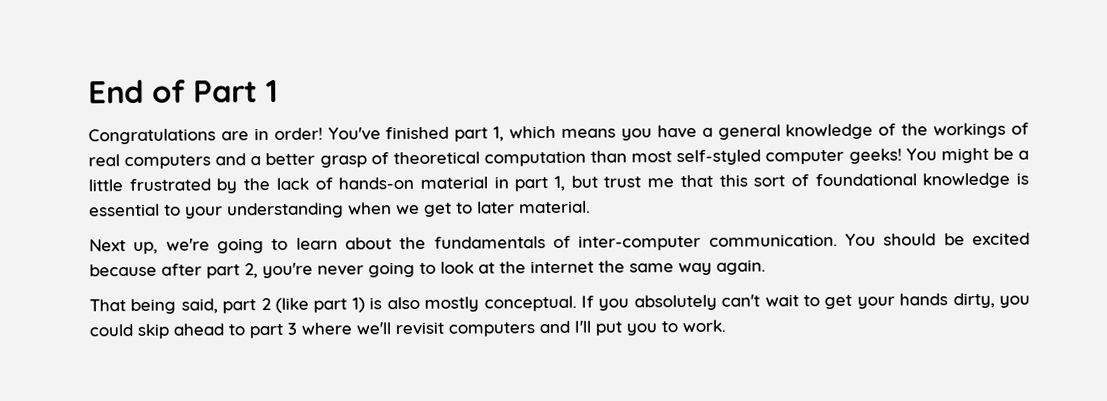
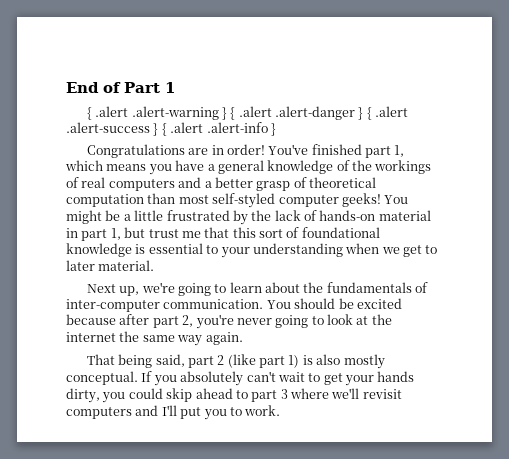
+ { .alert .alert-warning } { .alert .alert-danger } { .alert .alert-success } { .alert .alert-info }

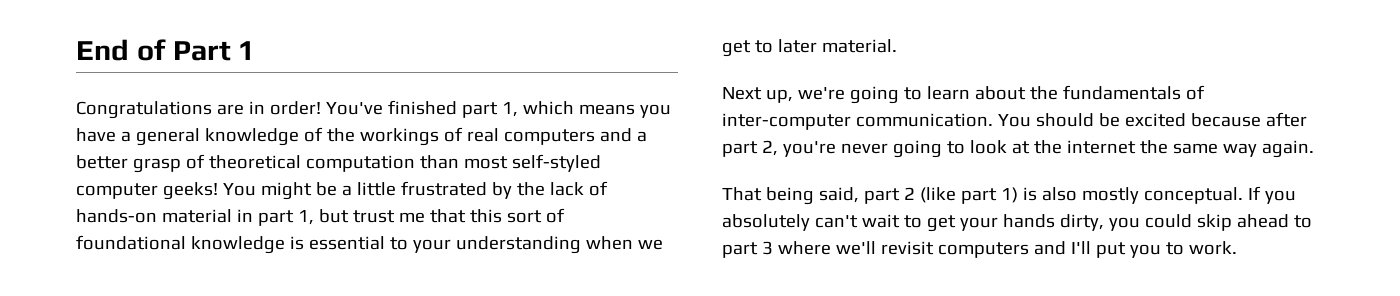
- { .alert .alert-warning } { .alert .alert-danger } { .alert .alert-success } { .alert .alert-info }

